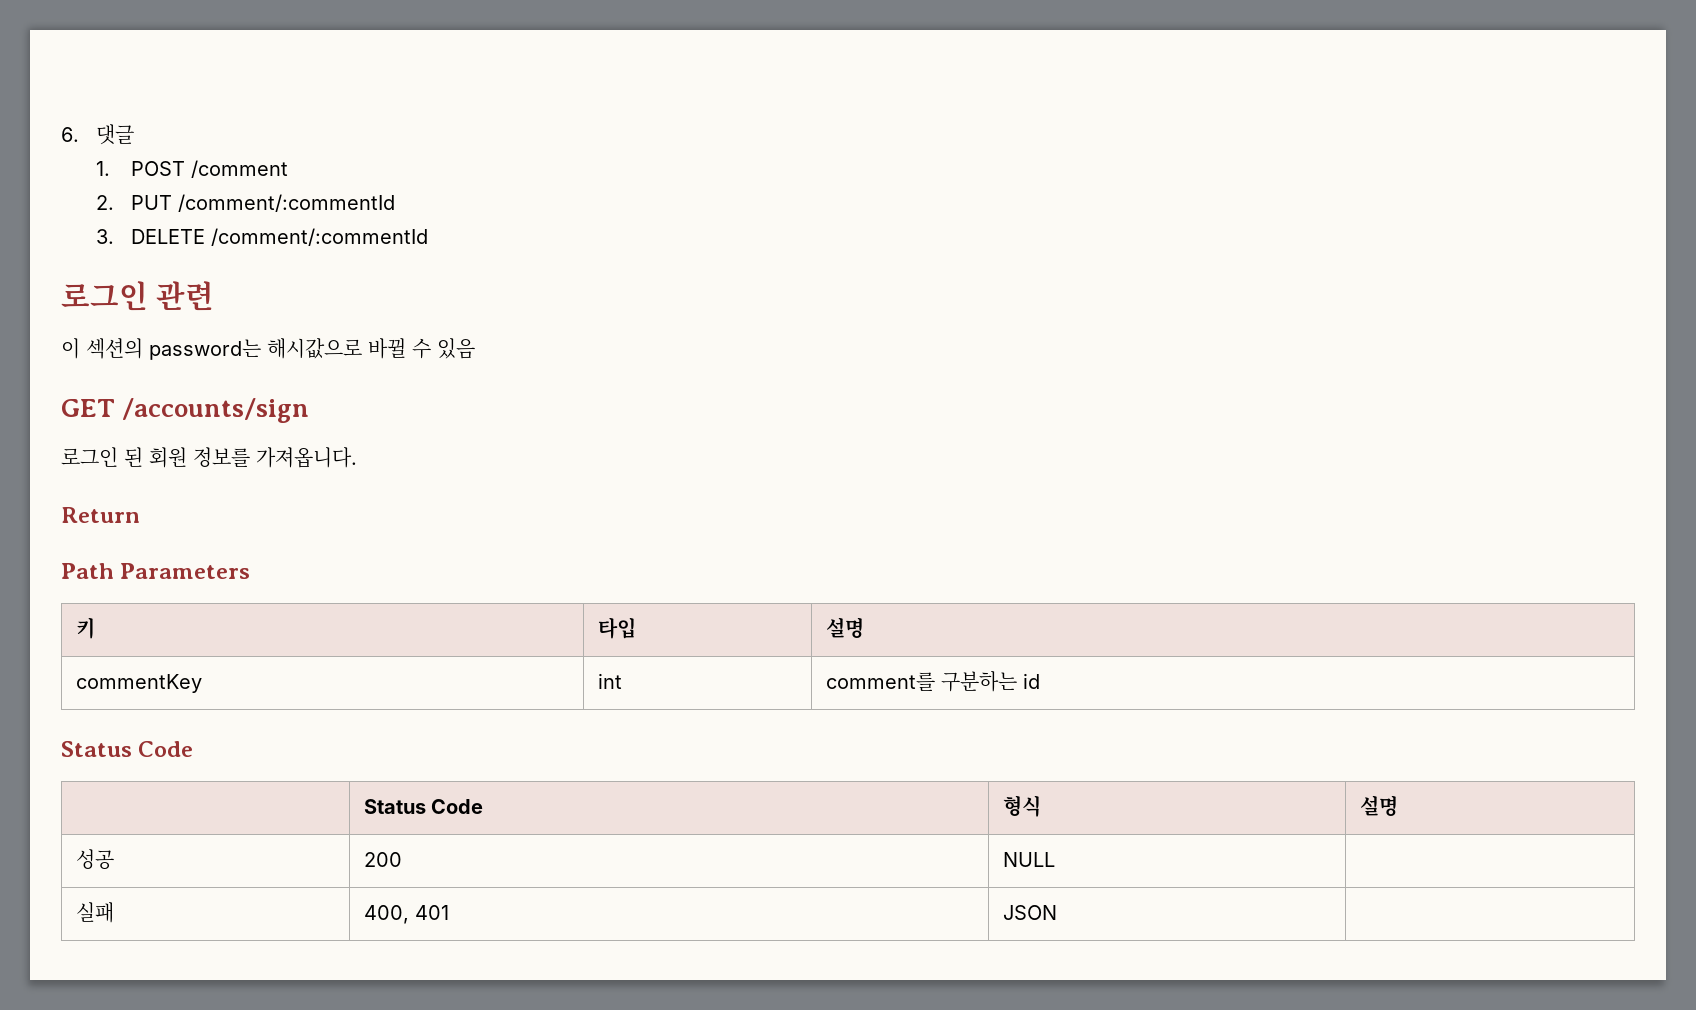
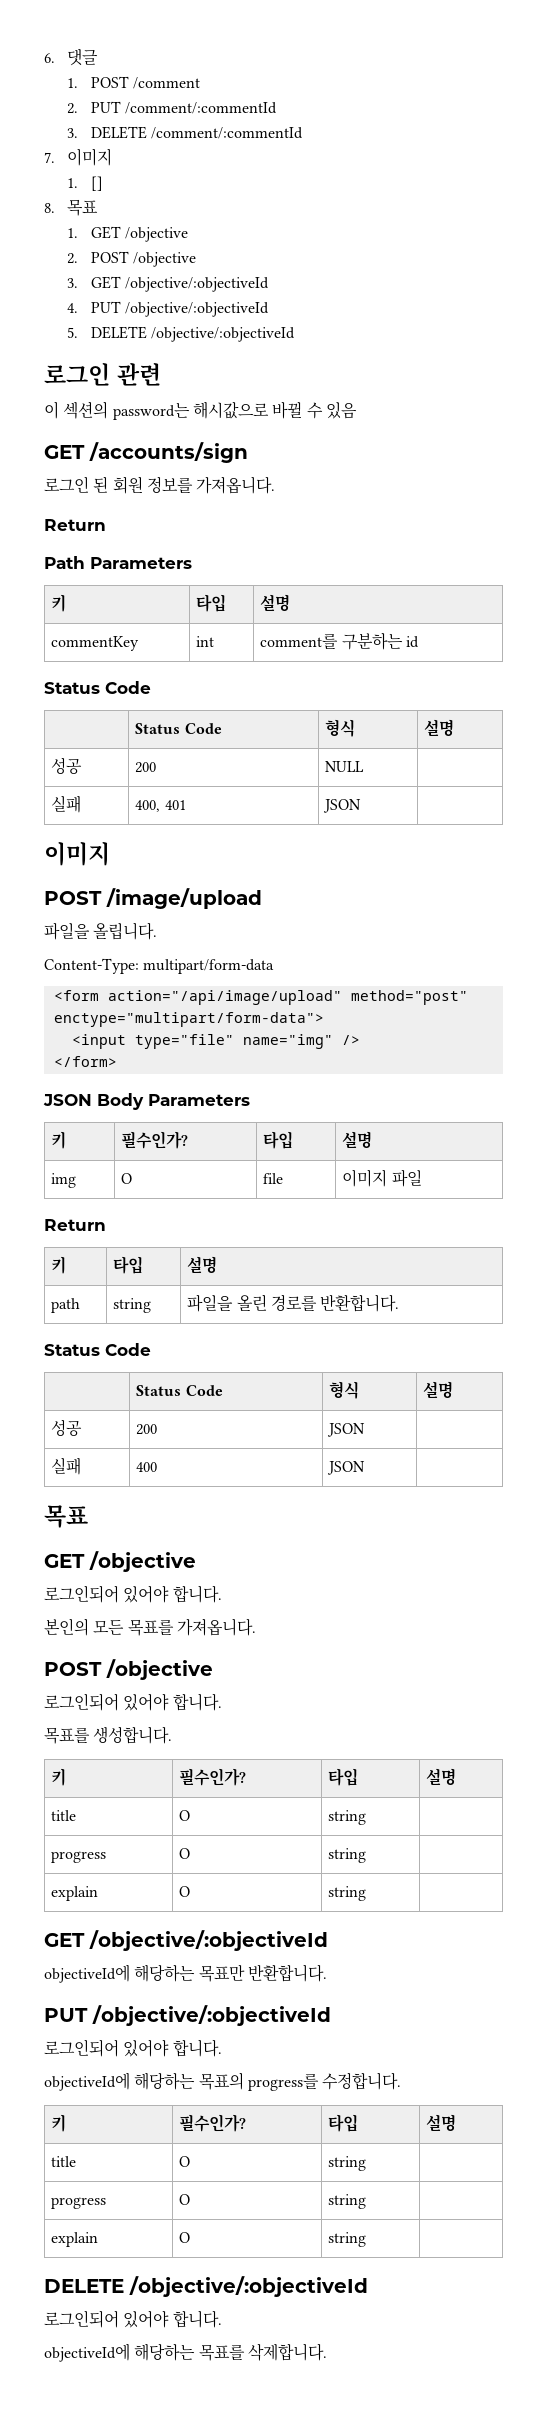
+ 7. 이미지
+ 1. []
+ 8. 목표
+ 1. GET /objective
+ 2. POST /objective
+ 3. GET /objective/:objectiveId
+ 4. PUT /objective/:objectiveId
+ 5. DELETE /objective/:objectiveId
  실패 | 400, 401 | JSON |
+ 이미지
+ POST /image/upload
+ 파일을 올립니다.
+ Content-Type: multipart/form-data
+ <form action="/api/image/upload" method="post" enctype="multipart/form-data">
+ <input type="file" name="img" />
+ </form>
+ JSON Body Parameters
+ 키 | 필수인가? | 타입 | 설명
+ img | O | file | 이미지 파일
+ Return
+ 키 | 타입 | 설명
+ path | string | 파일을 올린 경로를 반환합니다.
+ Status Code
+ | Status Code | 형식 | 설명
+ 성공 | 200 | JSON |
+ 실패 | 400 | JSON |
+ 목표
+ GET /objective
+ 로그인되어 있어야 합니다.
+ 본인의 모든 목표를 가져옵니다.
+ POST /objective
+ 로그인되어 있어야 합니다.
+ 목표를 생성합니다.
+ 키 | 필수인가? | 타입 | 설명
+ title | O | string |
+ progress | O | string |
+ explain | O | string |
+ GET /objective/:objectiveId
+ objectiveId에 해당하는 목표만 반환합니다.
+ PUT /objective/:objectiveId
+ 로그인되어 있어야 합니다.
+ objectiveId에 해당하는 목표의 progress를 수정합니다.
+ 키 | 필수인가? | 타입 | 설명
+ title | O | string |
+ progress | O | string |
+ explain | O | string |
+ DELETE /objective/:objectiveId
+ 로그인되어 있어야 합니다.
+ objectiveId에 해당하는 목표를 삭제합니다.

